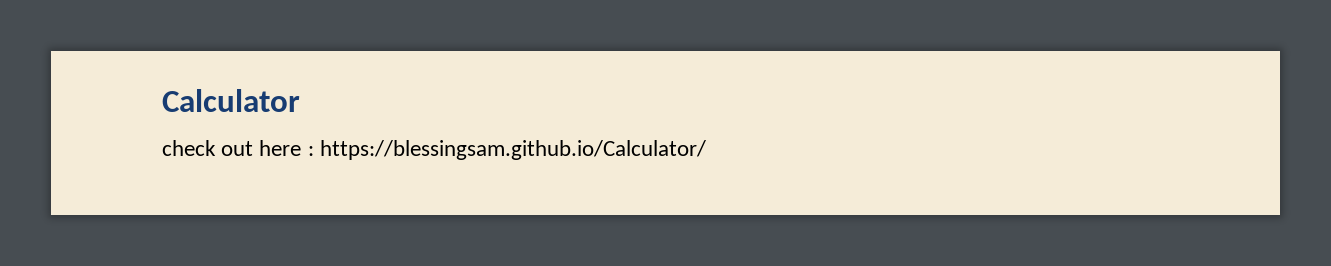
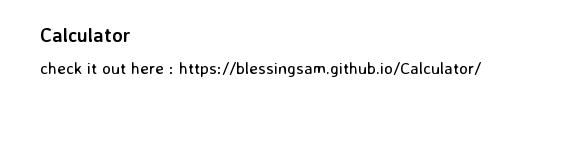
- check out here : https://blessingsam.github.io/Calculator/
+ check it out here : https://blessingsam.github.io/Calculator/

